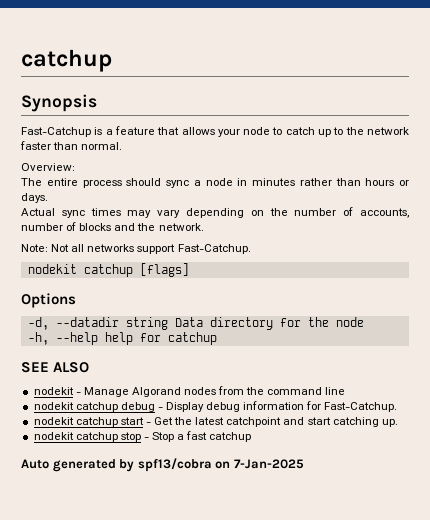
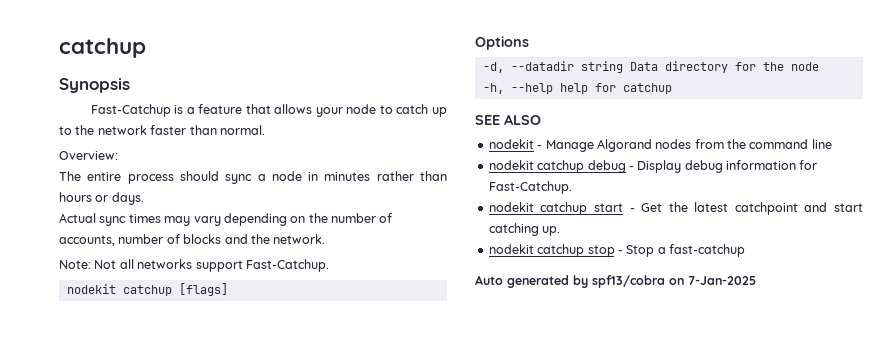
- nodekit catchup stop - Stop a fast catchup
+ nodekit catchup stop - Stop a fast-catchup

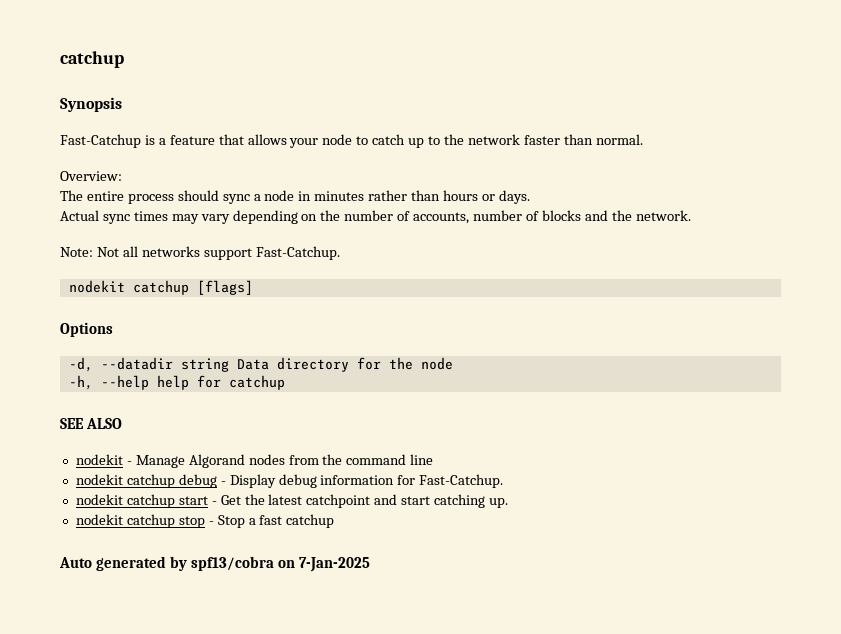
- nodekit catchup stop - Stop a fast-catchup
+ nodekit catchup stop - Stop a fast catchup

